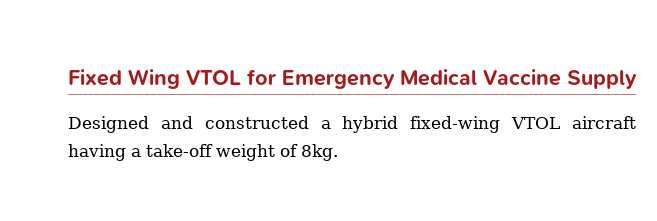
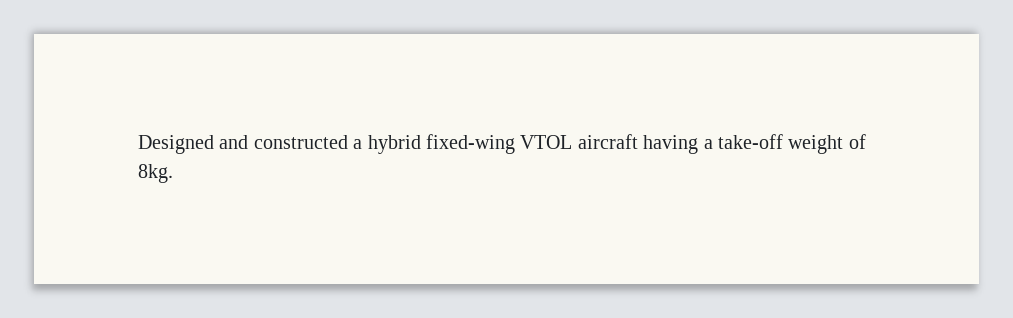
- Fixed Wing VTOL for Emergency Medical Vaccine Supply

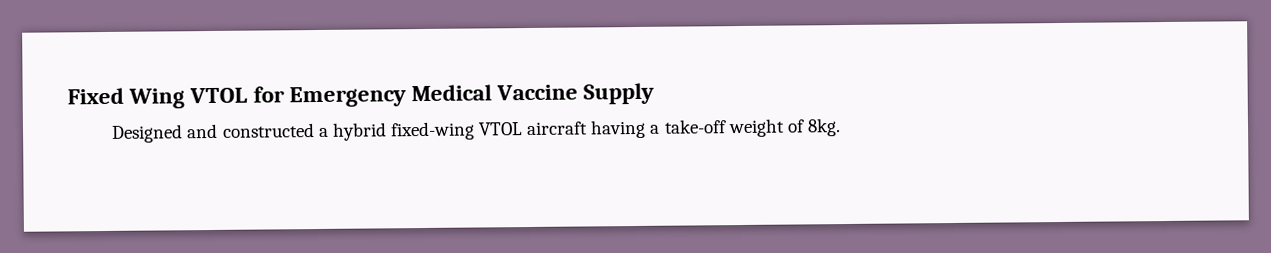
+ Fixed Wing VTOL for Emergency Medical Vaccine Supply

